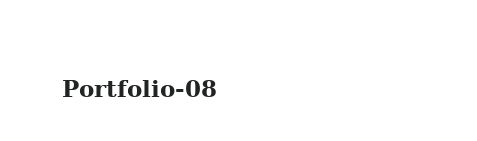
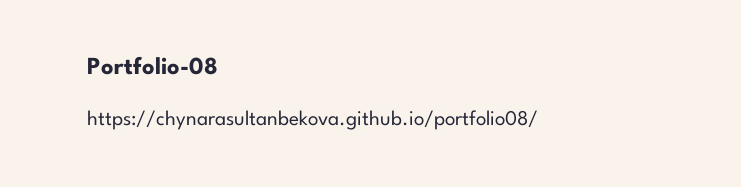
+ https://chynarasultanbekova.github.io/portfolio08/

